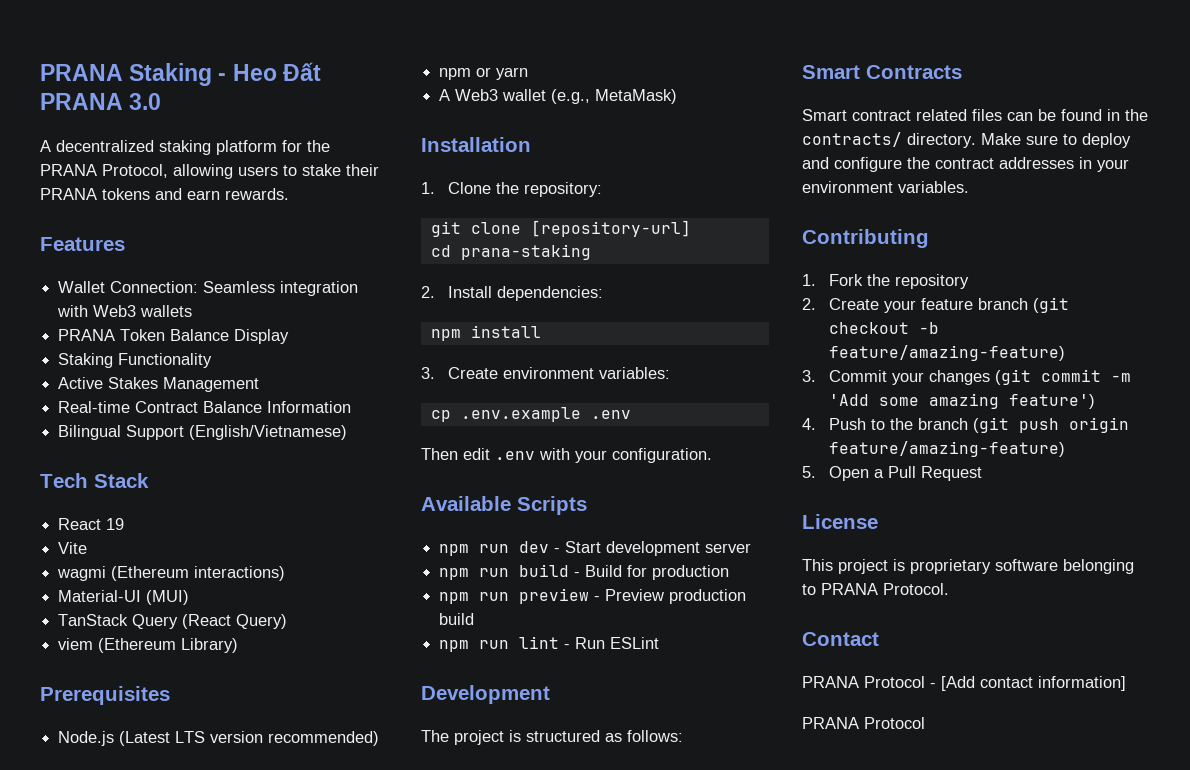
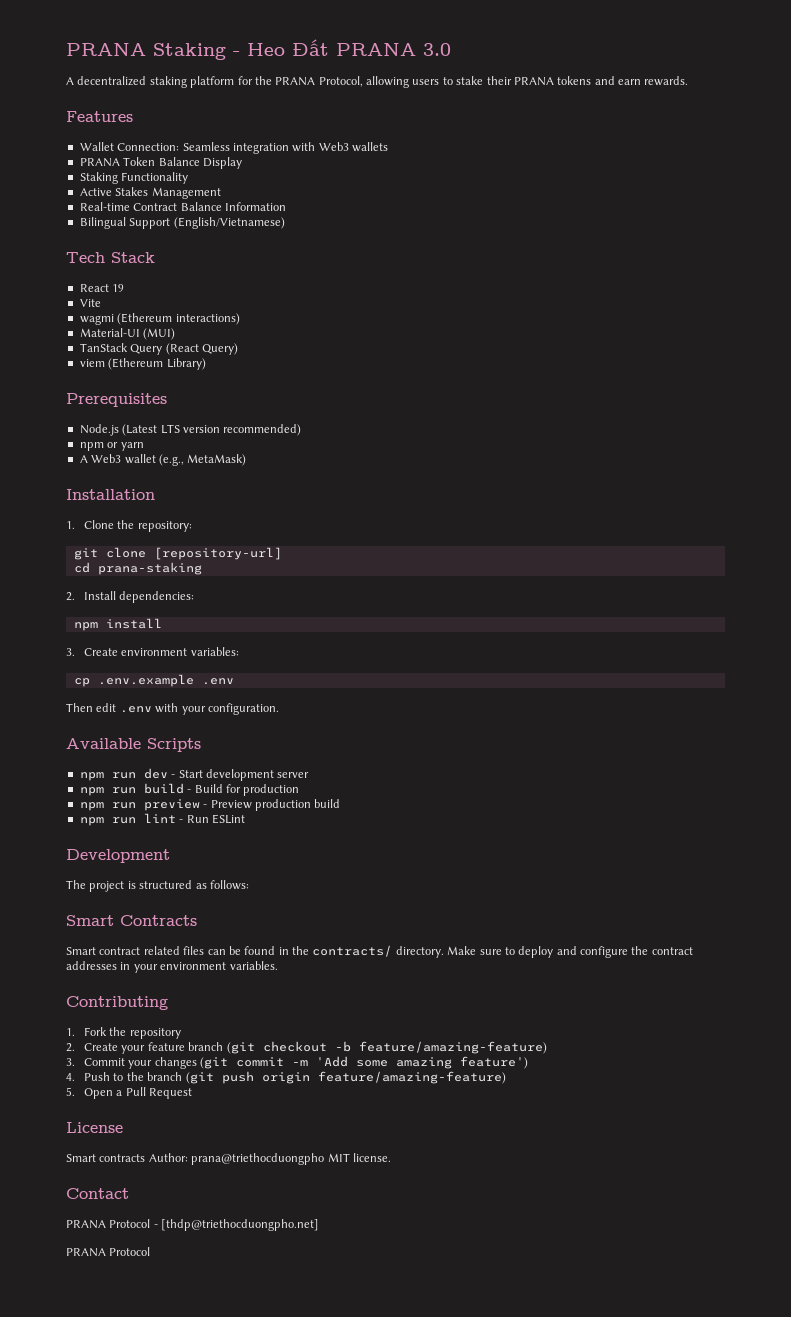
- This project is proprietary software belonging to PRANA Protocol.
+ Smart contracts Author: prana@triethocduongpho MIT license.
- PRANA Protocol - [Add contact information]
+ PRANA Protocol - [thdp@triethocduongpho.net]

